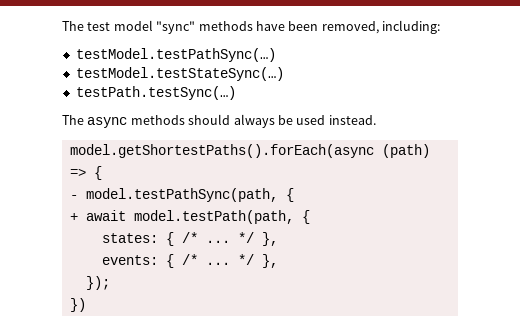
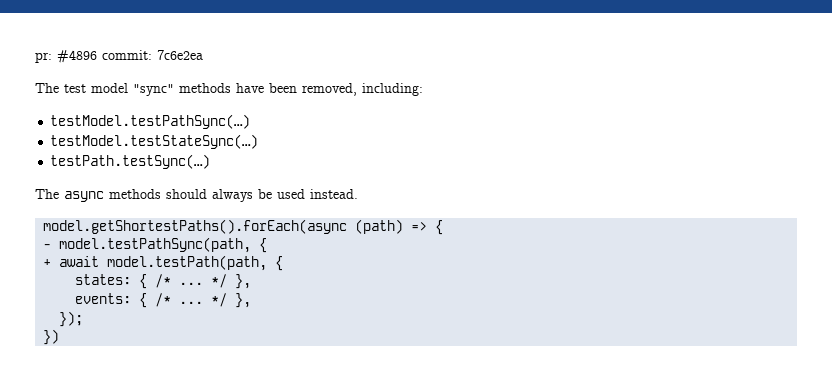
+ pr: #4896 commit: 7c6e2ea

